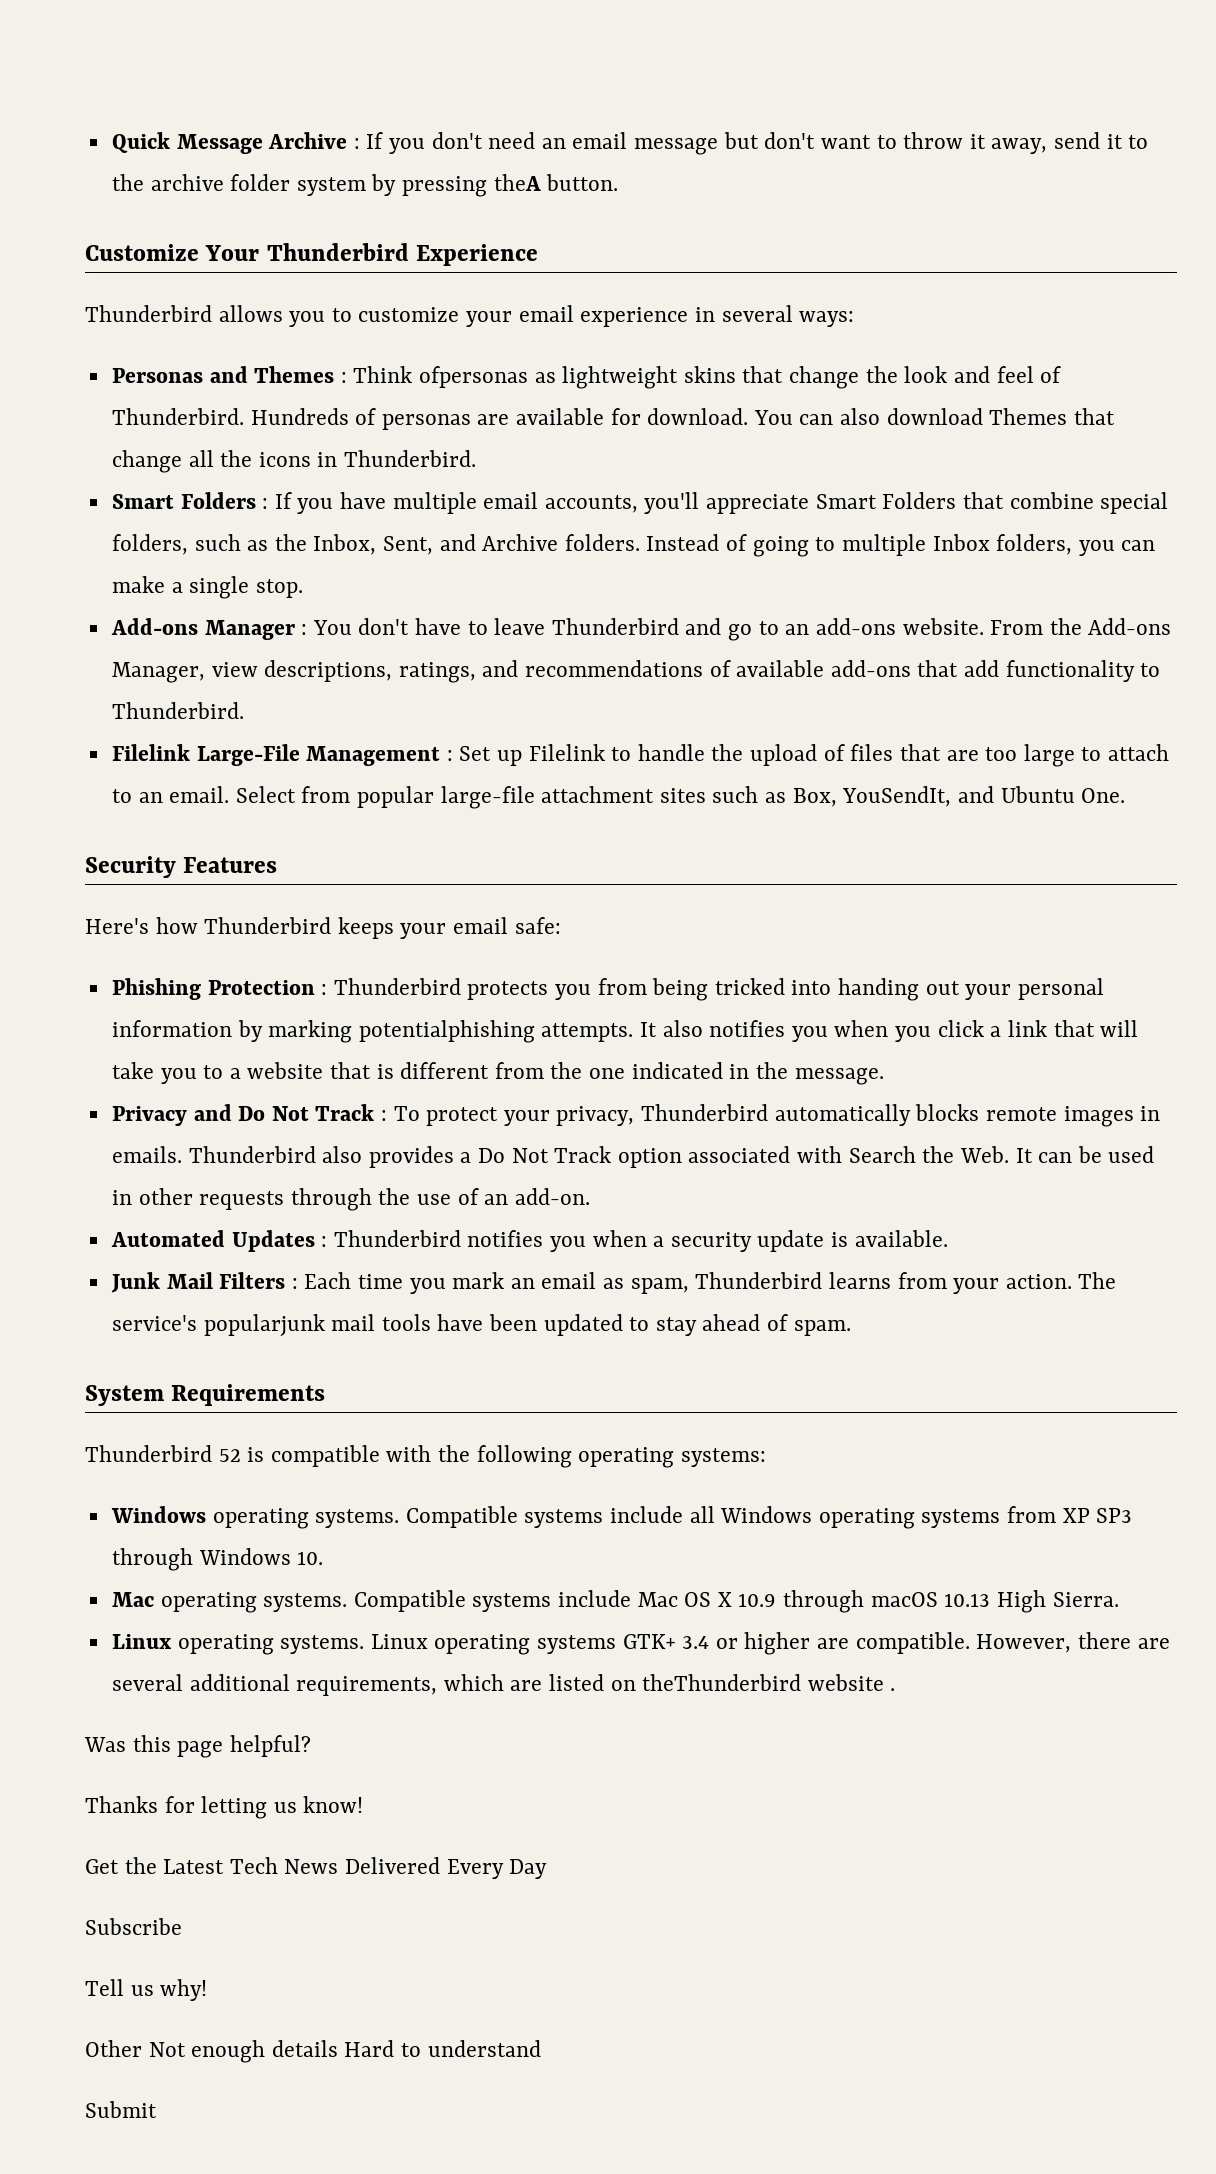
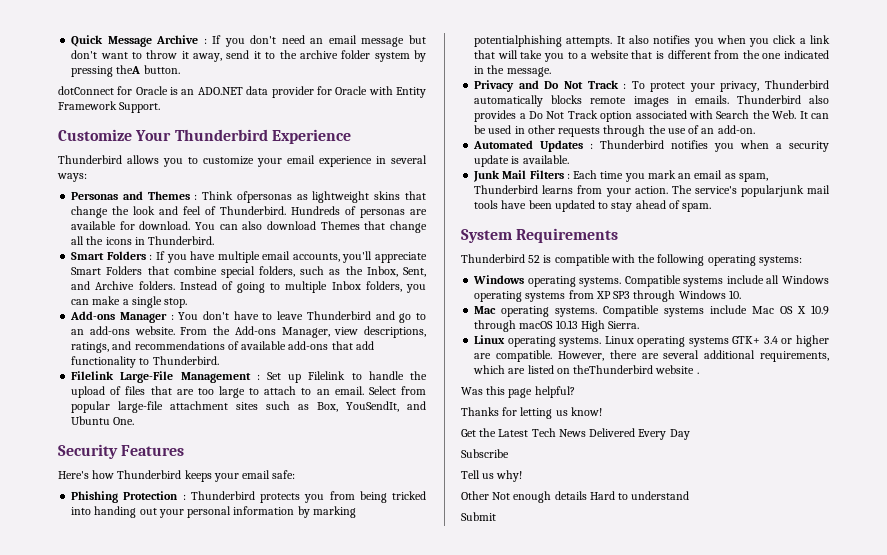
+ dotConnect for Oracle is an ADO.NET data provider for Oracle with Entity Framework Support.

